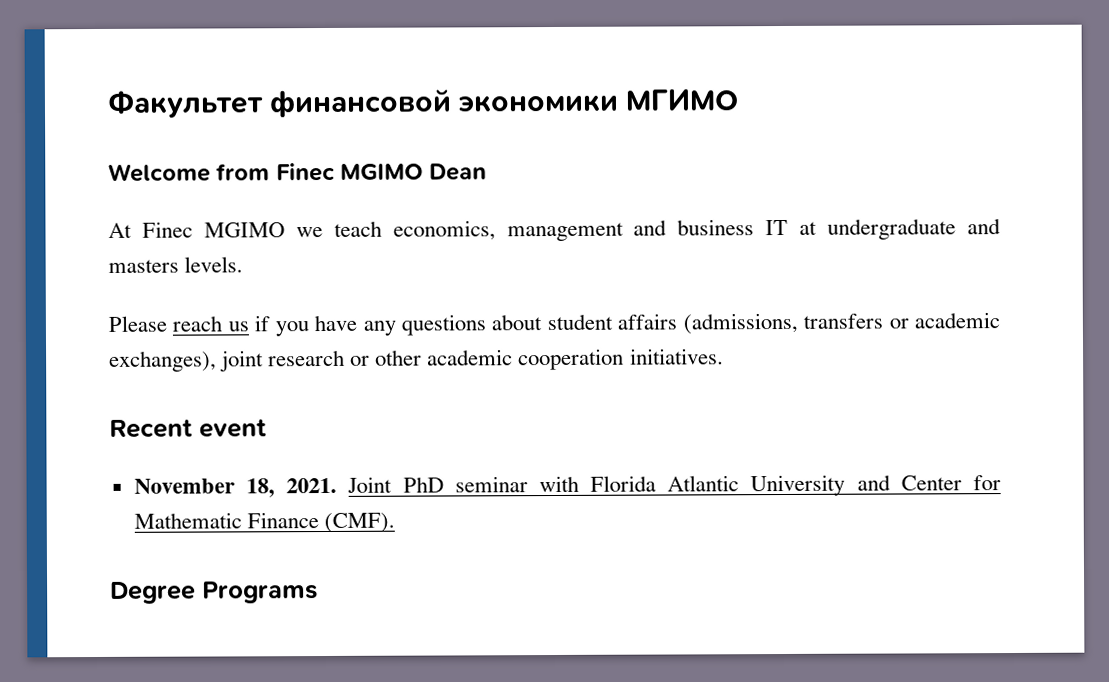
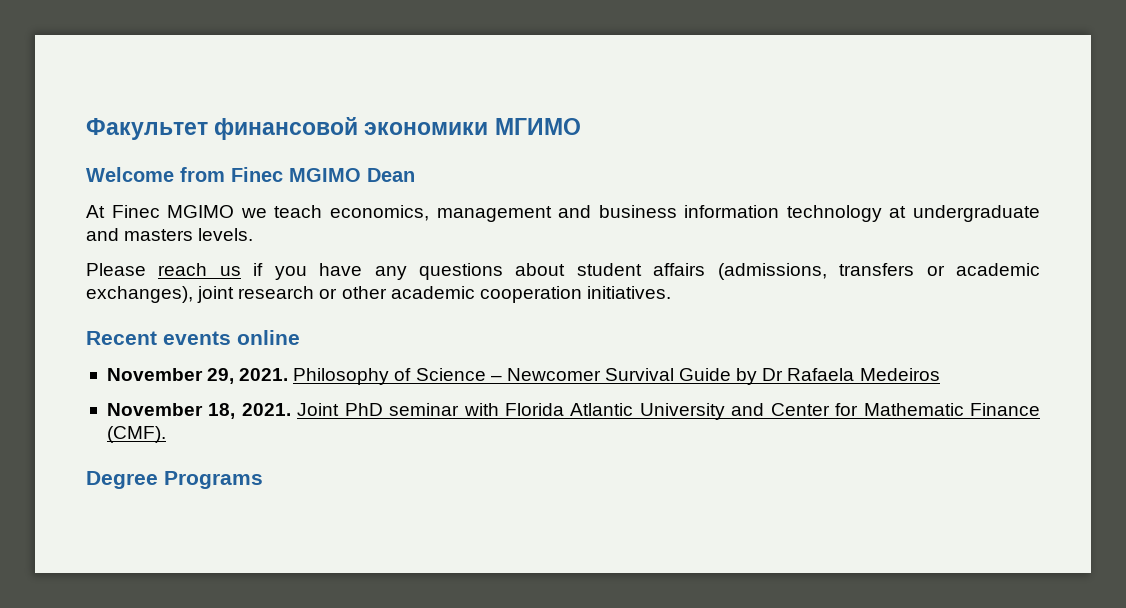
- At Finec MGIMO we teach economics, management and business IT at undergraduate and masters levels.
+ At Finec MGIMO we teach economics, management and business information technology at undergraduate and masters levels.
- Recent event
+ Recent events online
+ November 29, 2021. Philosophy of Science – Newcomer Survival Guide by Dr Rafaela Medeiros

